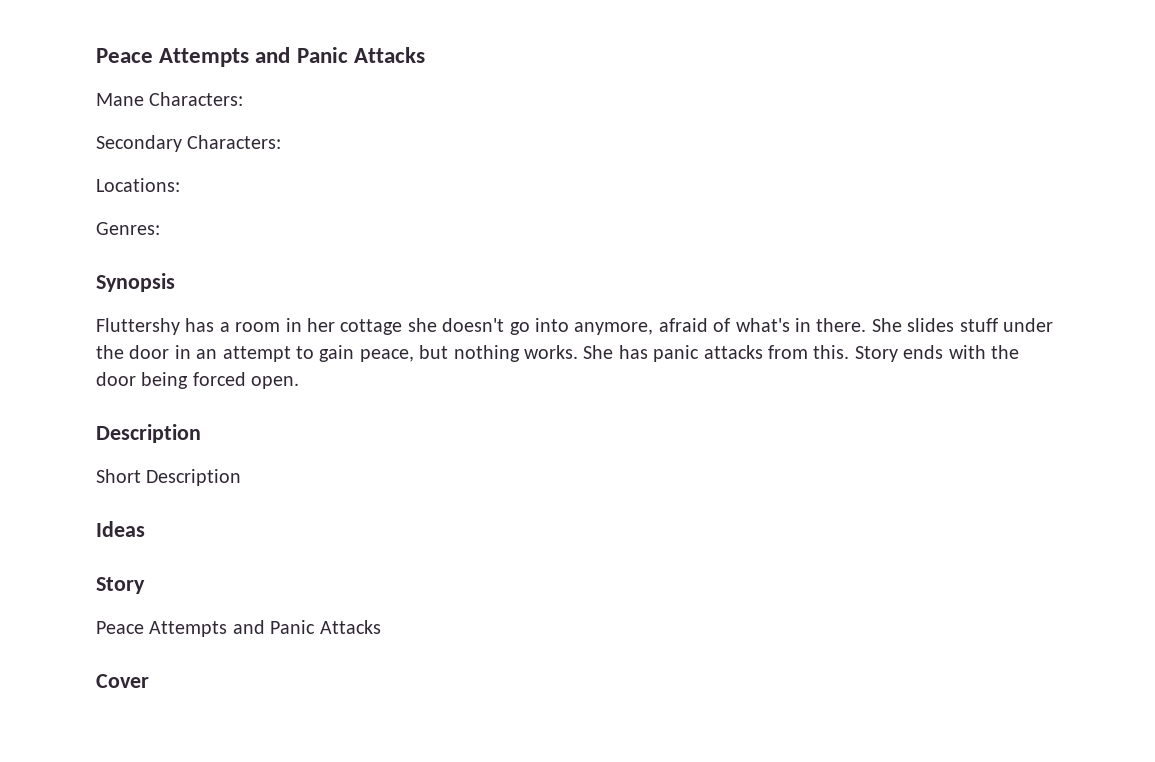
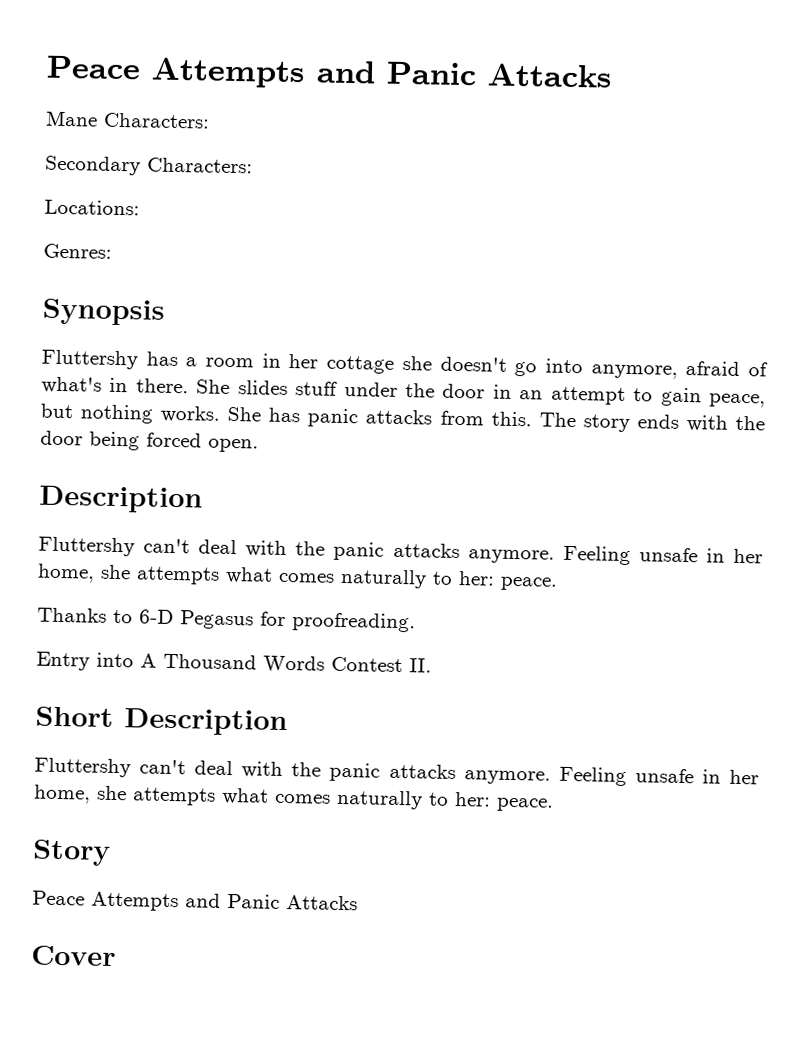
- Story ends with the door being forced open.
+ The story ends with the door being forced open.
  Description
+ Fluttershy can't deal with the panic attacks anymore. Feeling unsafe in her home, she attempts what comes naturally to her: peace.
+ Thanks to 6-D Pegasus for proofreading.
+ Entry into A Thousand Words Contest II.
  Short Description
- Ideas
+ Fluttershy can't deal with the panic attacks anymore. Feeling unsafe in her home, she attempts what comes naturally to her: peace.

